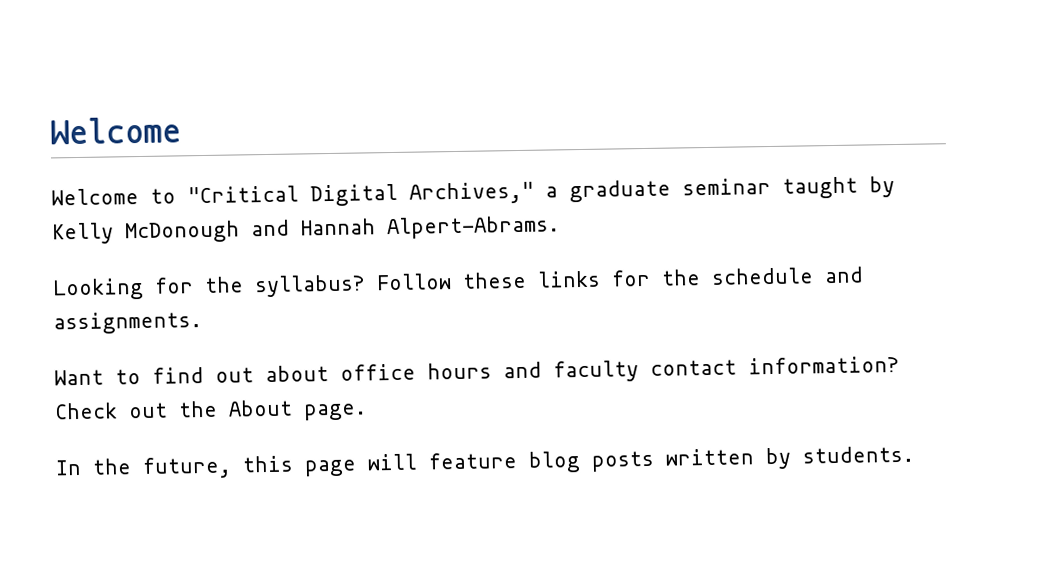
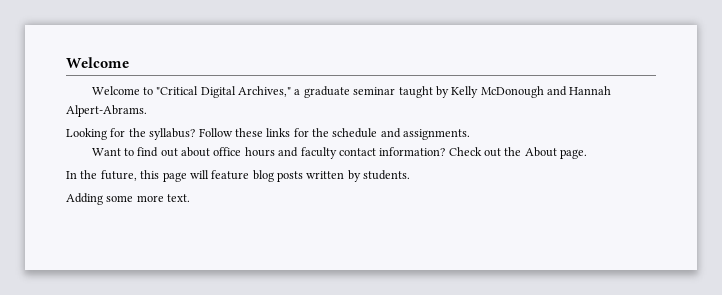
+ Adding some more text.

